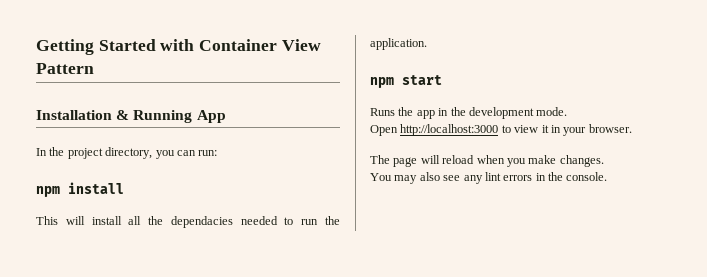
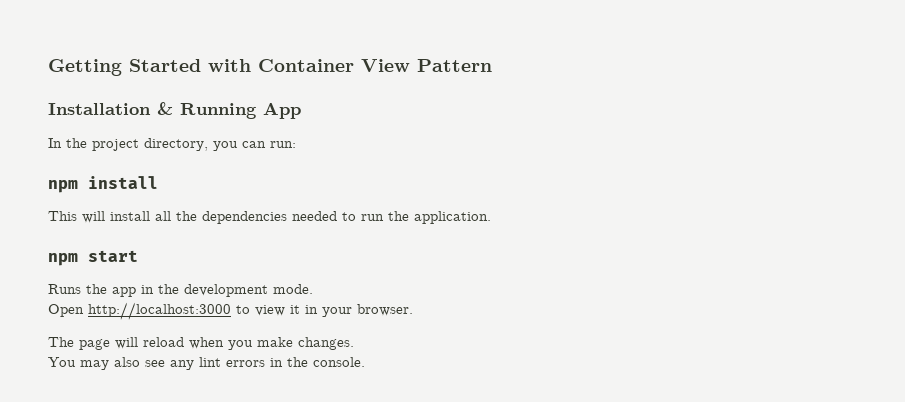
- This will install all the dependacies needed to run the application.
+ This will install all the dependencies needed to run the application.

